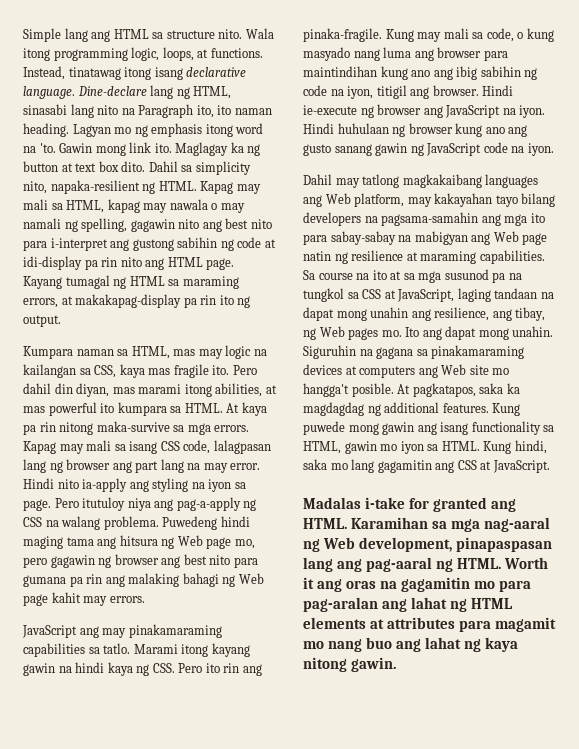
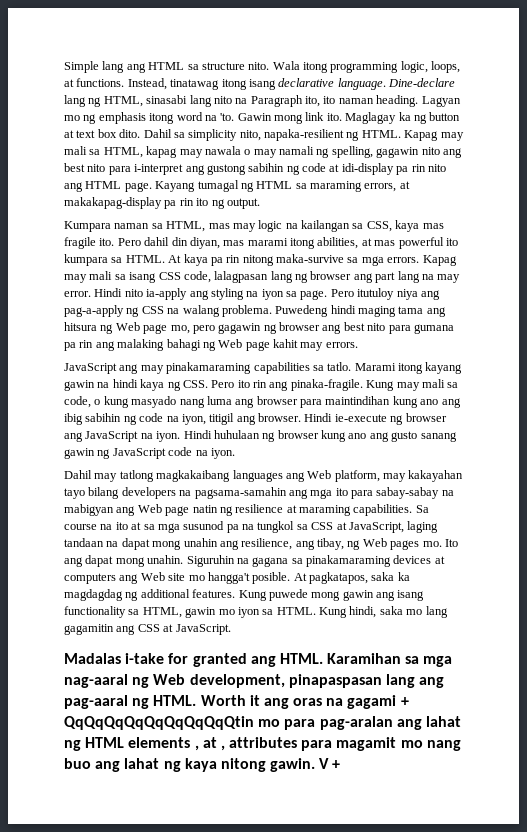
- Worth it ang oras na gagamitin mo para pag-aralan ang lahat ng HTML elements at attributes para magamit mo nang buo ang lahat ng kaya nitong gawin.
+ Worth it ang oras na gagami + QqQqQqQqQqQqQqQqQtin mo para pag-aralan ang lahat ng HTML elements , at , attributes para magamit mo nang buo ang lahat ng kaya nitong gawin.
+ V +

